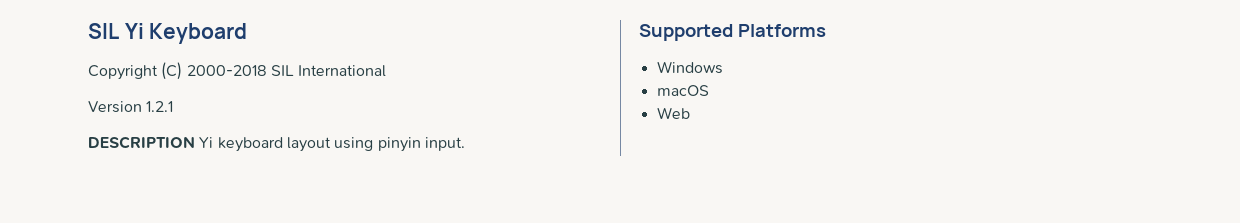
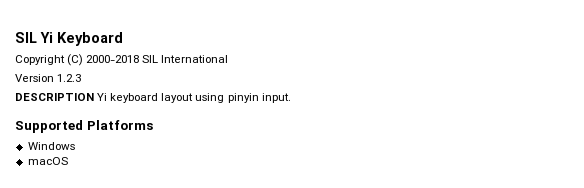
- Version 1.2.1
+ Version 1.2.3
- Web

